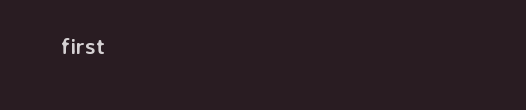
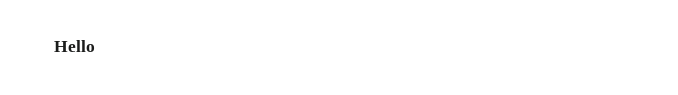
- first
+ Hello

